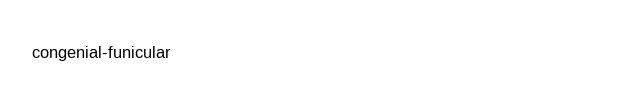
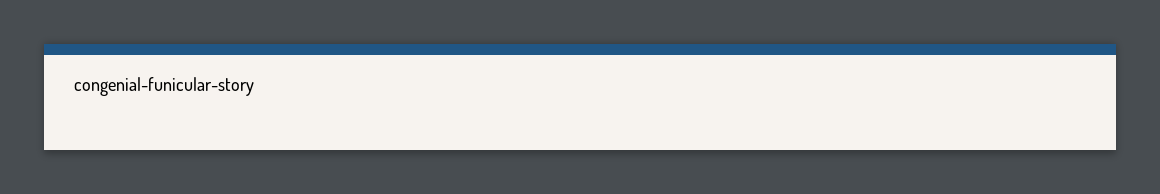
- congenial-funicular
+ congenial-funicular-story

